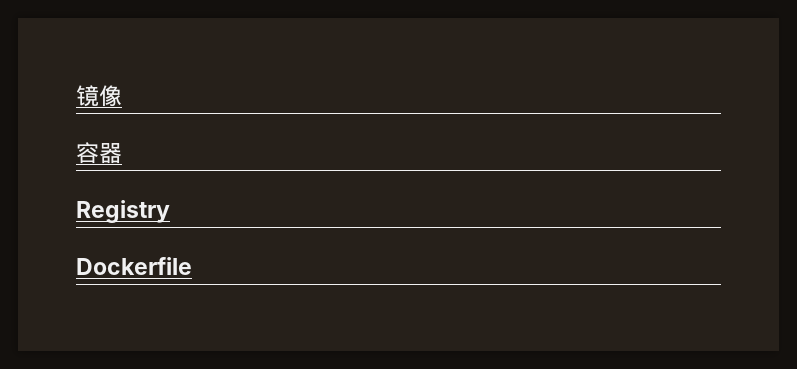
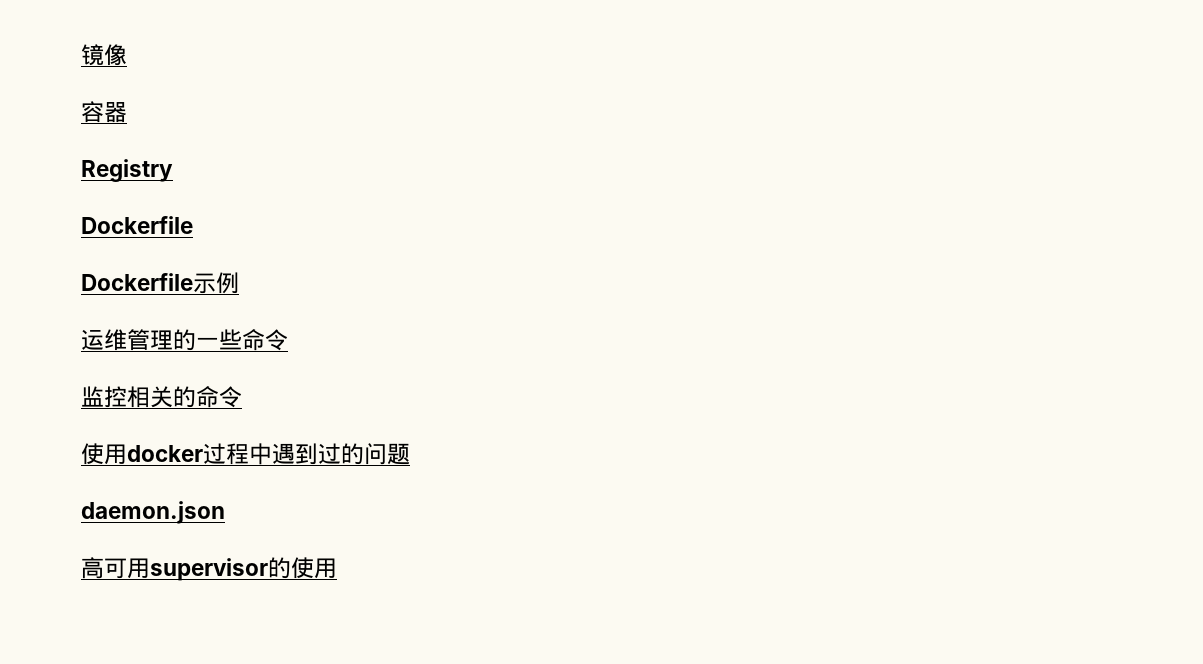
+ Dockerfile示例
+ 运维管理的一些命令
+ 监控相关的命令
+ 使用docker过程中遇到过的问题
+ daemon.json
+ 高可用supervisor的使用

